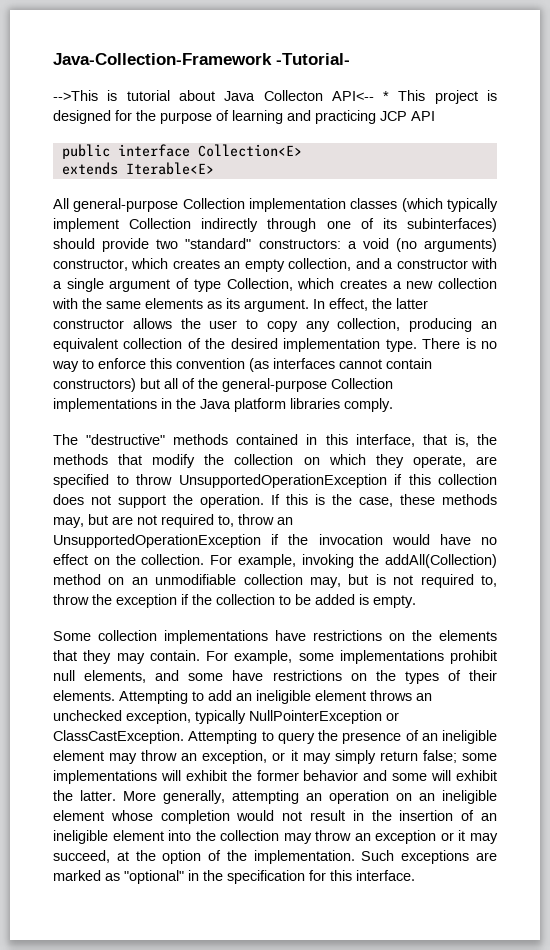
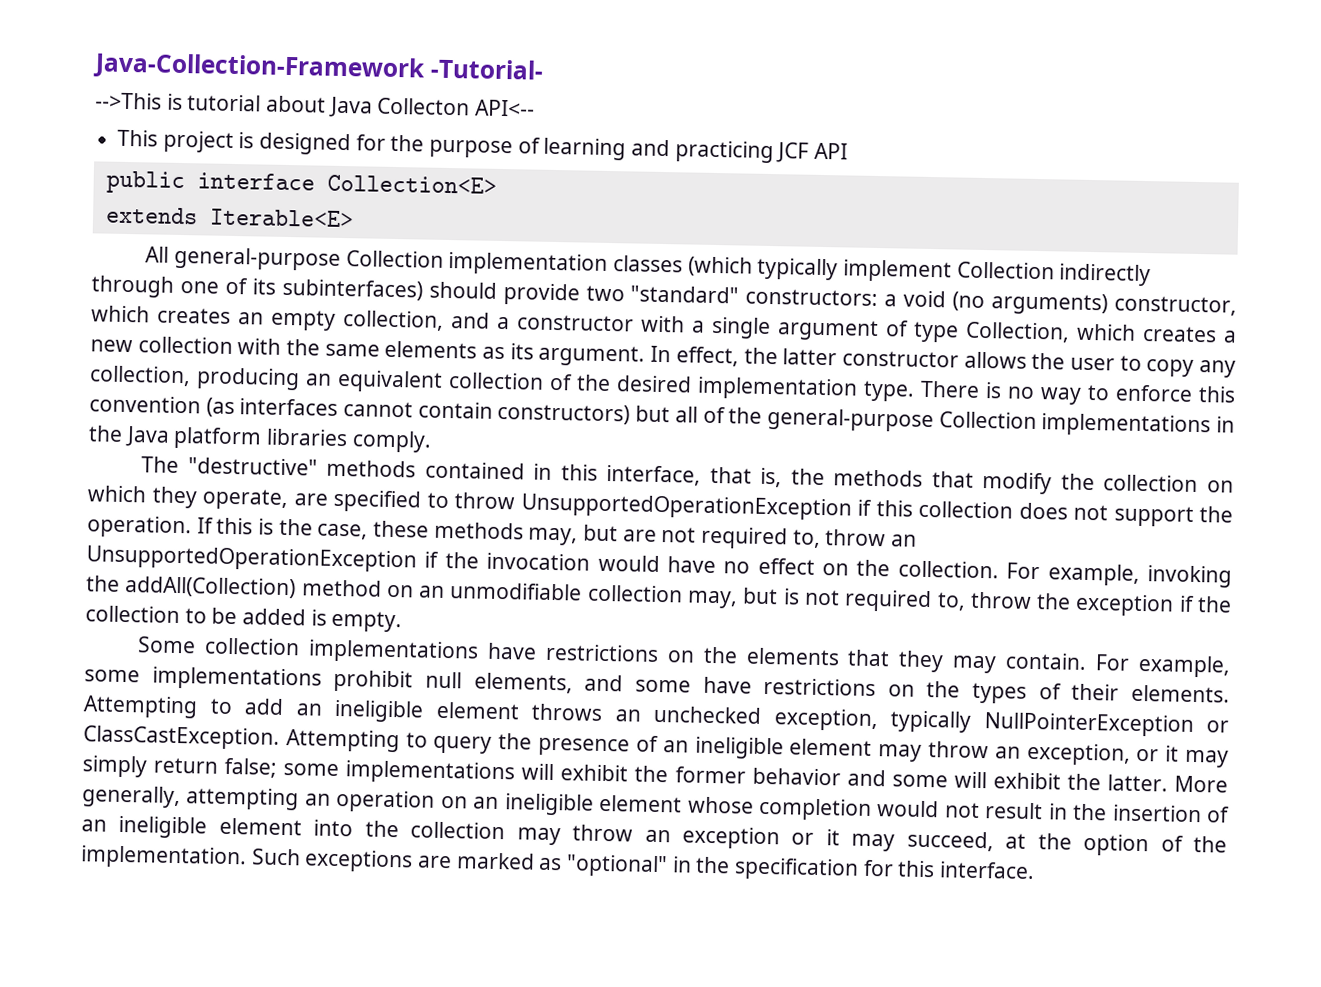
- -->This is tutorial about Java Collecton API<-- * This project is designed for the purpose of learning and practicing JCP API
+ -->This is tutorial about Java Collecton API<--
+ This project is designed for the purpose of learning and practicing JCF API

